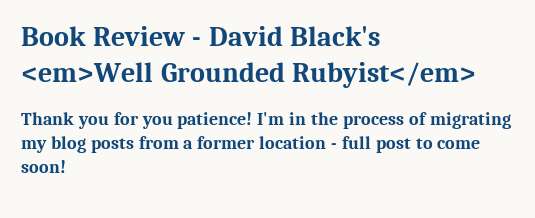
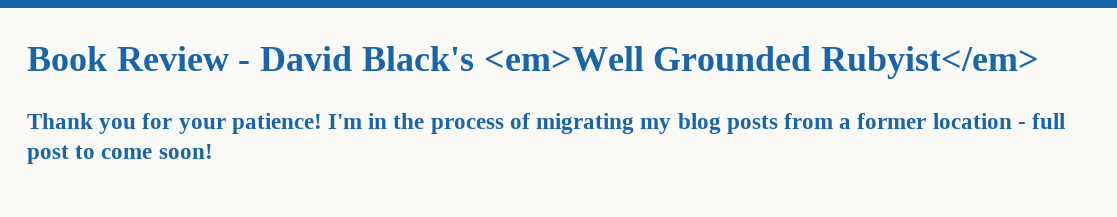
- Thank you for you patience!
+ Thank you for your patience!

